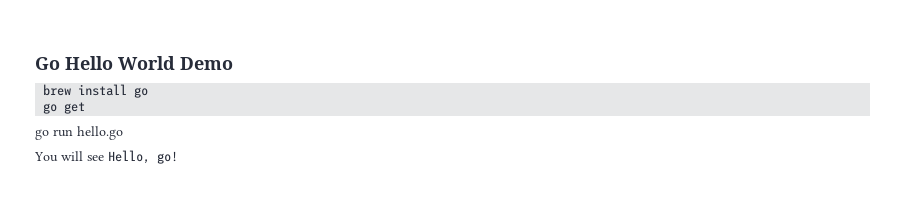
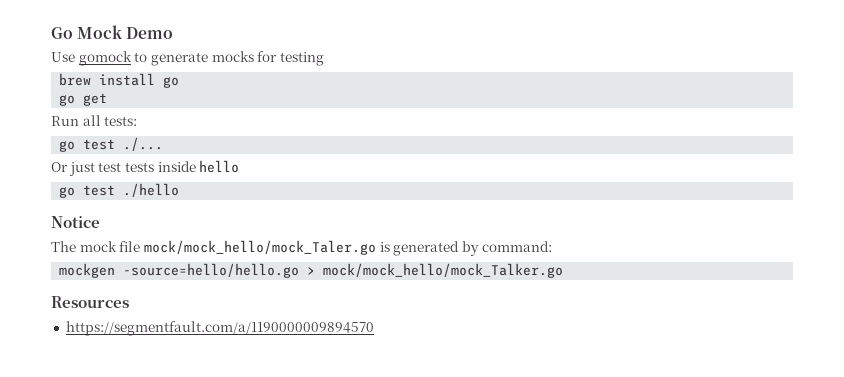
- Go Hello World Demo
+ Go Mock Demo
+ Use gomock to generate mocks for testing
- go run hello.go
- You will see Hello, go!
+ Run all tests:
+ go test ./...
+ Or just test tests inside hello
+ go test ./hello
+ Notice
+ The mock file mock/mock_hello/mock_Taler.go is generated by command:
+ mockgen -source=hello/hello.go > mock/mock_hello/mock_Talker.go
+ Resources
+ https://segmentfault.com/a/1190000009894570

